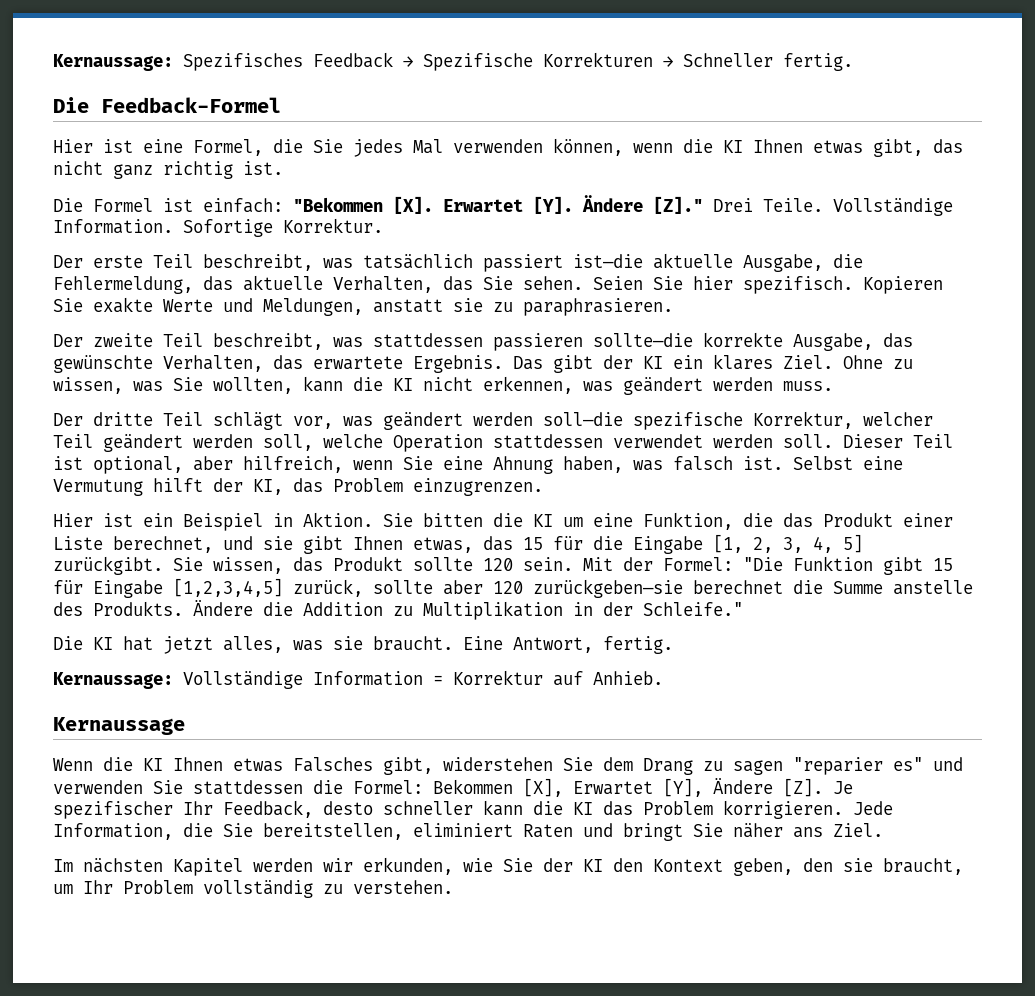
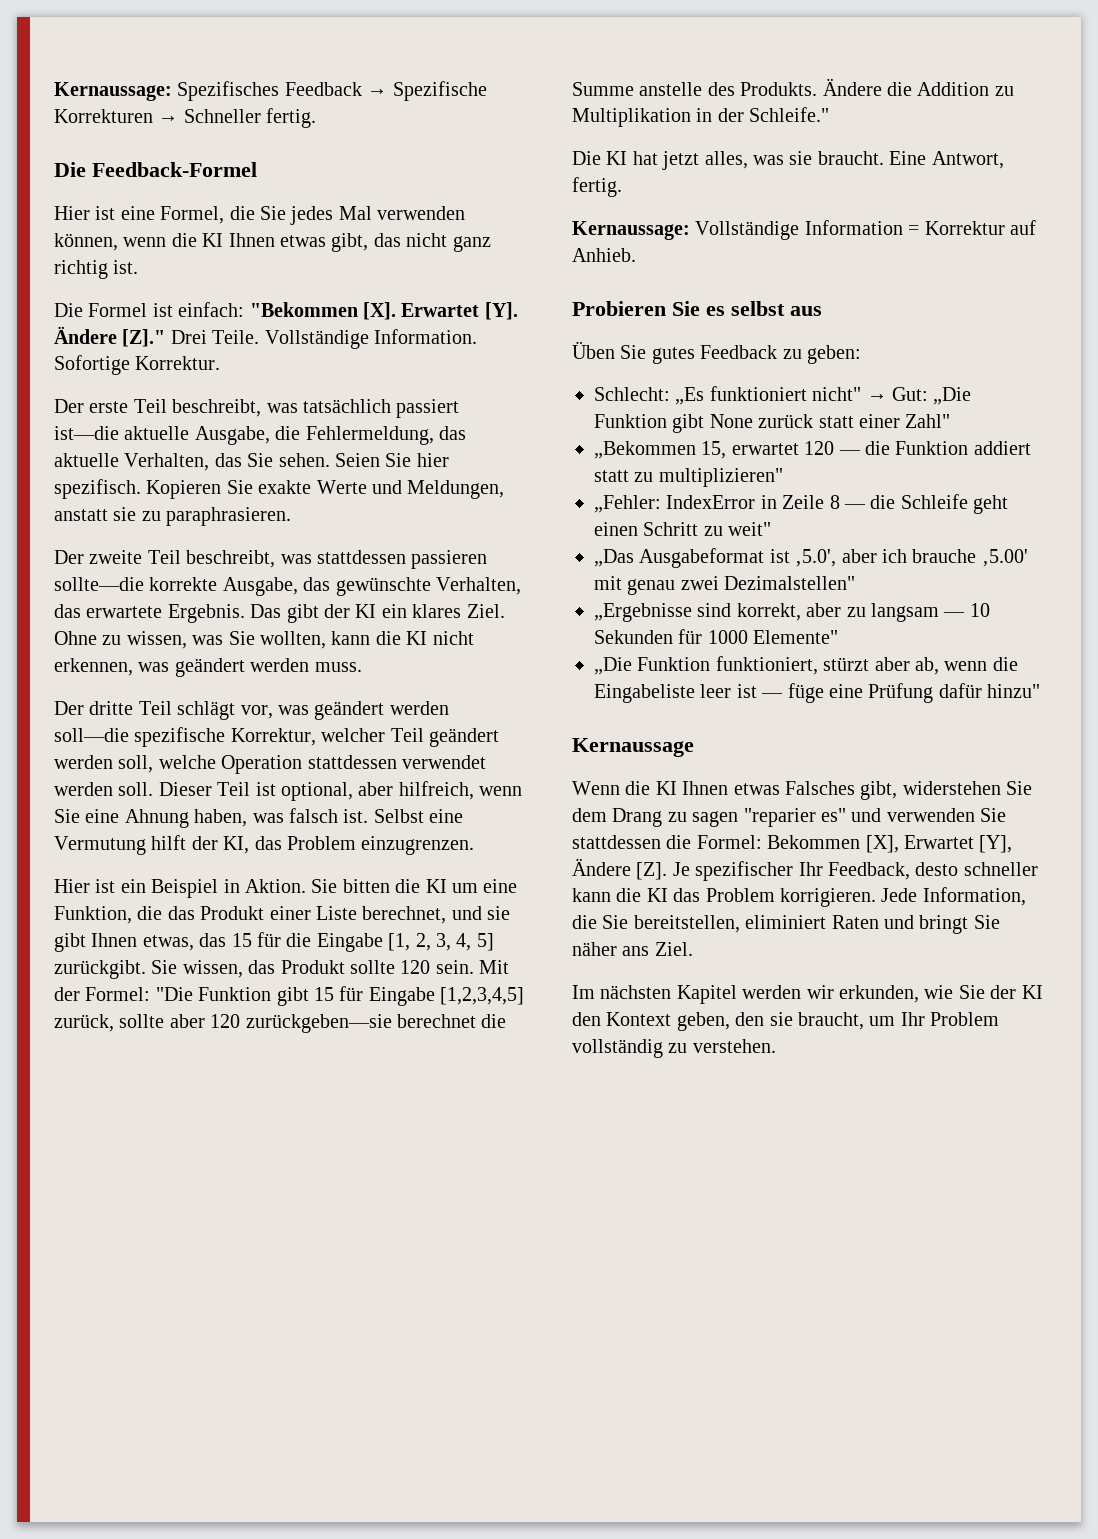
+ Probieren Sie es selbst aus
+ Üben Sie gutes Feedback zu geben:
+ Schlecht: „Es funktioniert nicht" → Gut: „Die Funktion gibt None zurück statt einer Zahl"
+ „Bekommen 15, erwartet 120 — die Funktion addiert statt zu multiplizieren"
+ „Fehler: IndexError in Zeile 8 — die Schleife geht einen Schritt zu weit"
+ „Das Ausgabeformat ist ‚5.0', aber ich brauche ‚5.00' mit genau zwei Dezimalstellen"
+ „Ergebnisse sind korrekt, aber zu langsam — 10 Sekunden für 1000 Elemente"
+ „Die Funktion funktioniert, stürzt aber ab, wenn die Eingabeliste leer ist — füge eine Prüfung dafür hinzu"

